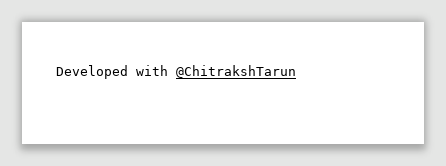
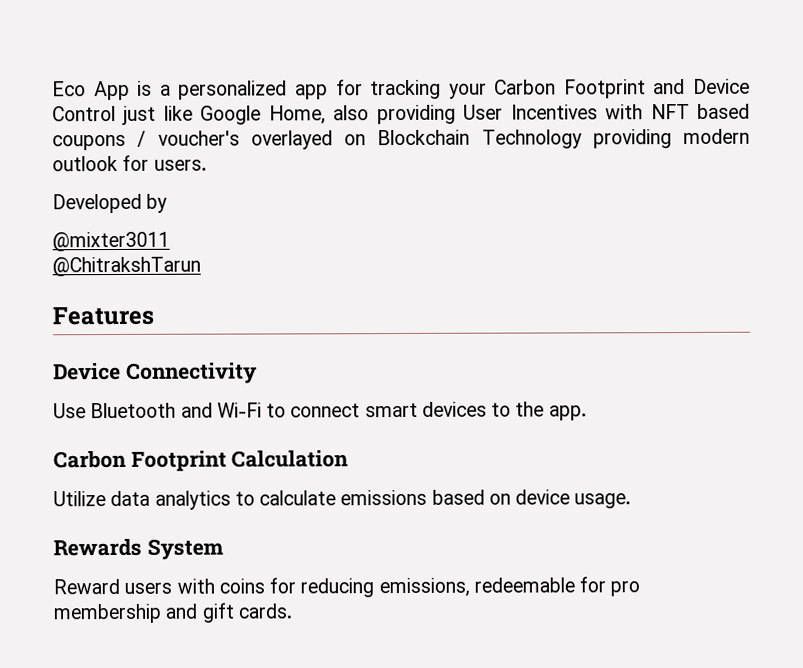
- Developed with @ChitrakshTarun
+ Eco App is a personalized app for tracking your Carbon Footprint and Device Control just like Google Home, also providing User Incentives with NFT based coupons / voucher's overlayed on Blockchain Technology providing modern outlook for users.
+ Developed by
+ @mixter3011
+ @ChitrakshTarun
+ Features
+ Device Connectivity
+ Use Bluetooth and Wi-Fi to connect smart devices to the app.
+ Carbon Footprint Calculation
+ Utilize data analytics to calculate emissions based on device usage.
+ Rewards System
+ Reward users with coins for reducing emissions, redeemable for pro membership and gift cards.

